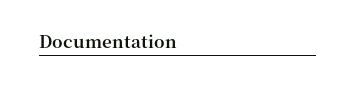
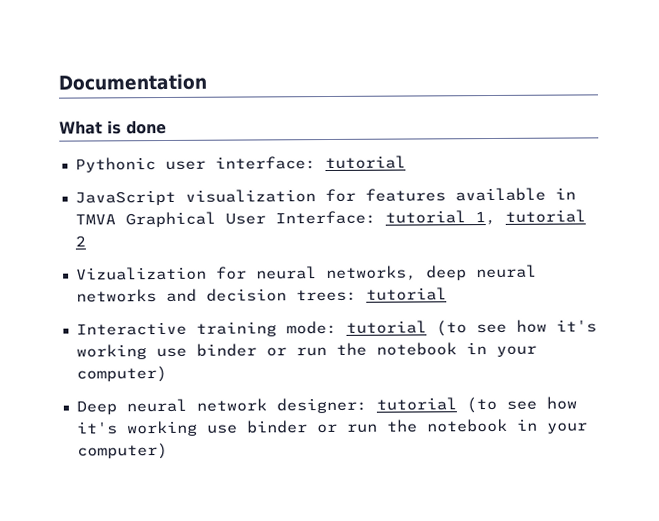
+ What is done
+ Pythonic user interface: tutorial
+ JavaScript visualization for features available in TMVA Graphical User Interface: tutorial 1, tutorial 2
+ Vizualization for neural networks, deep neural networks and decision trees: tutorial
+ Interactive training mode: tutorial (to see how it's working use binder or run the notebook in your computer)
+ Deep neural network designer: tutorial (to see how it's working use binder or run the notebook in your computer)

